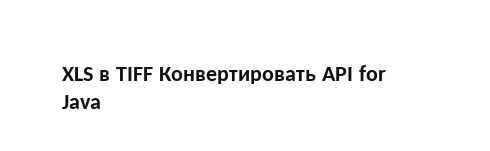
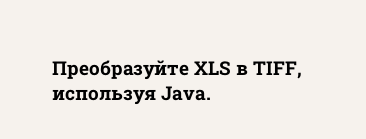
- XLS в TIFF Конвертировать API for Java
+ Преобразуйте XLS в TIFF, используя Java.

